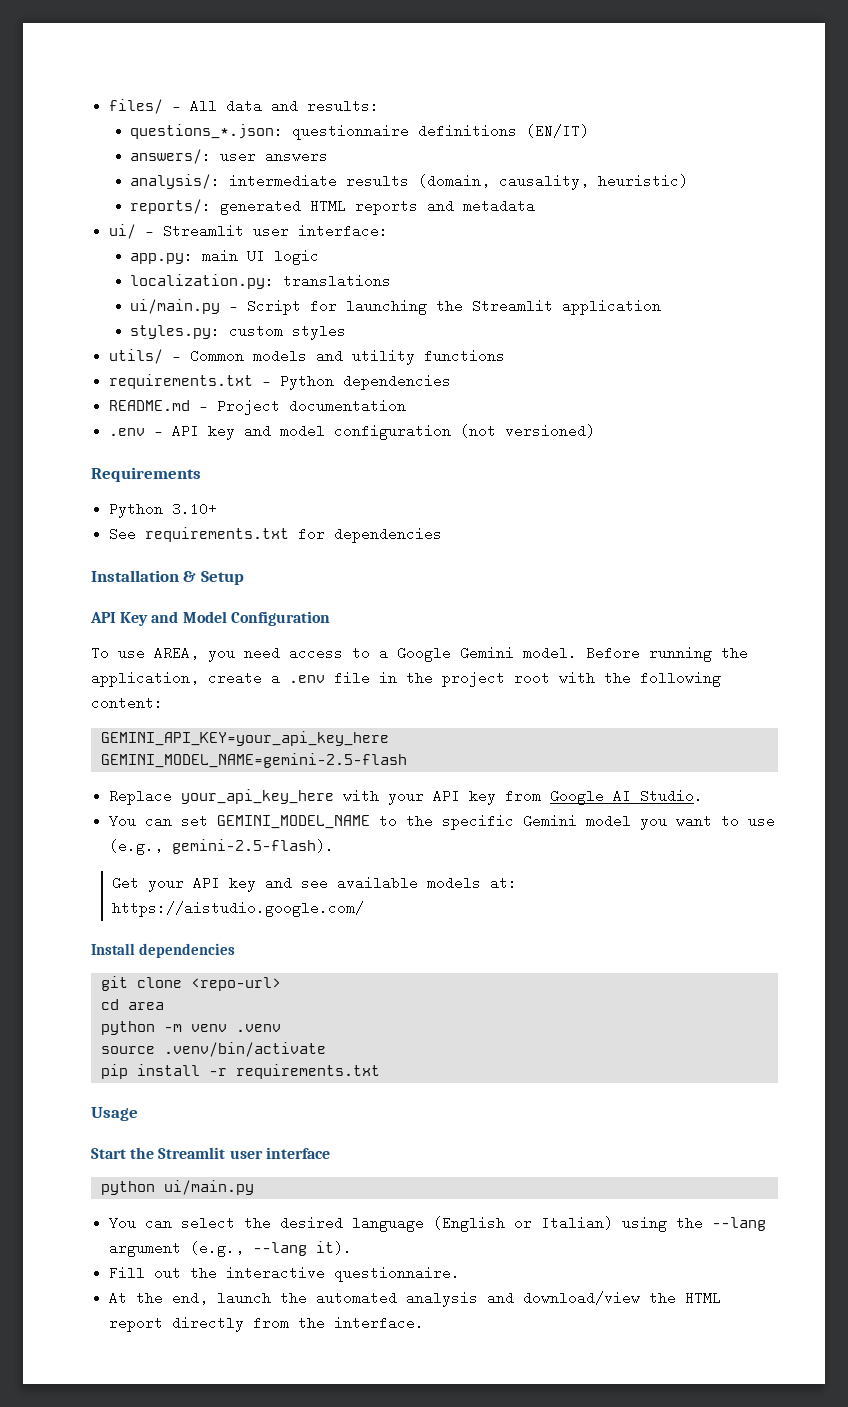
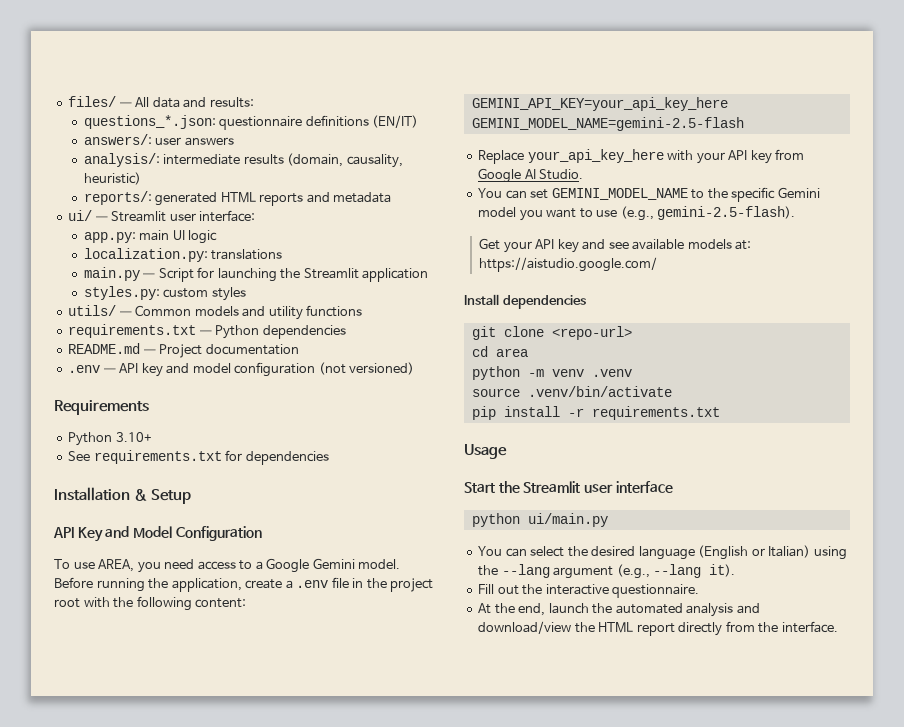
- ui/main.py — Script for launching the Streamlit application
+ main.py — Script for launching the Streamlit application

